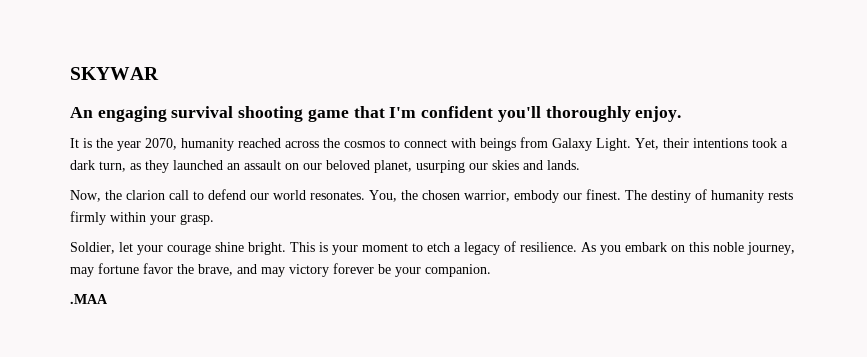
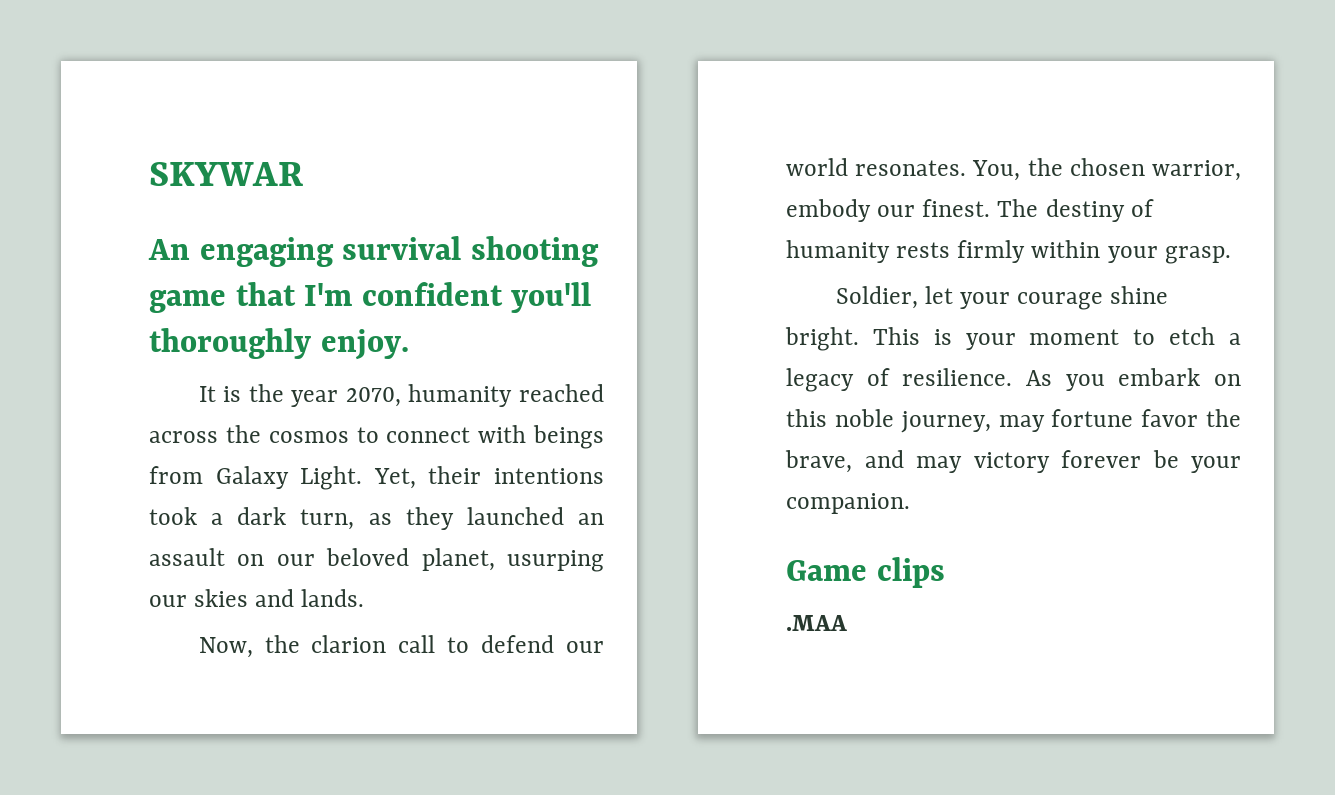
+ Game clips

